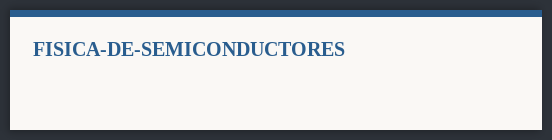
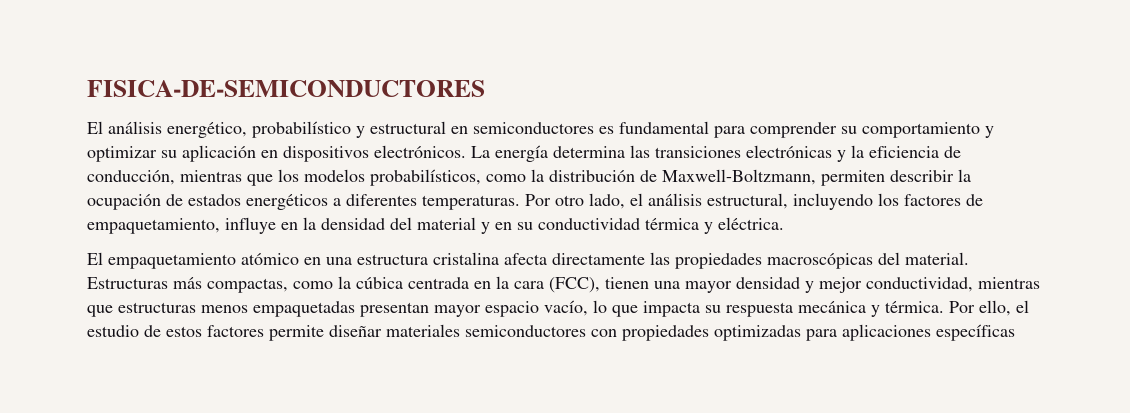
+ El análisis energético, probabilístico y estructural en semiconductores es fundamental para comprender su comportamiento y optimizar su aplicación en dispositivos electrónicos. La energía determina las transiciones electrónicas y la eficiencia de conducción, mientras que los modelos probabilísticos, como la distribución de Maxwell-Boltzmann, permiten describir la ocupación de estados energéticos a diferentes temperaturas. Por otro lado, el análisis estructural, incluyendo los factores de empaquetamiento, influye en la densidad del material y en su conductividad térmica y eléctrica.
+ El empaquetamiento atómico en una estructura cristalina afecta directamente las propiedades macroscópicas del material. Estructuras más compactas, como la cúbica centrada en la cara (FCC), tienen una mayor densidad y mejor conductividad, mientras que estructuras menos empaquetadas presentan mayor espacio vacío, lo que impacta su respuesta mecánica y térmica. Por ello, el estudio de estos factores permite diseñar materiales semiconductores con propiedades optimizadas para aplicaciones específicas

